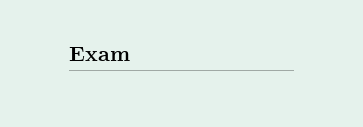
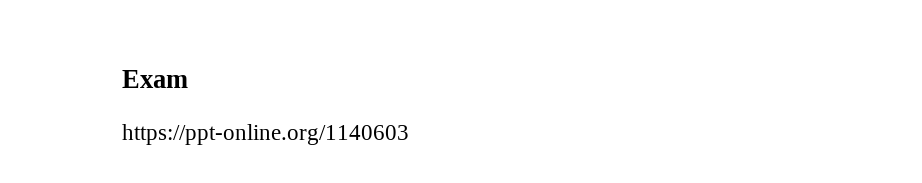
+ https://ppt-online.org/1140603

